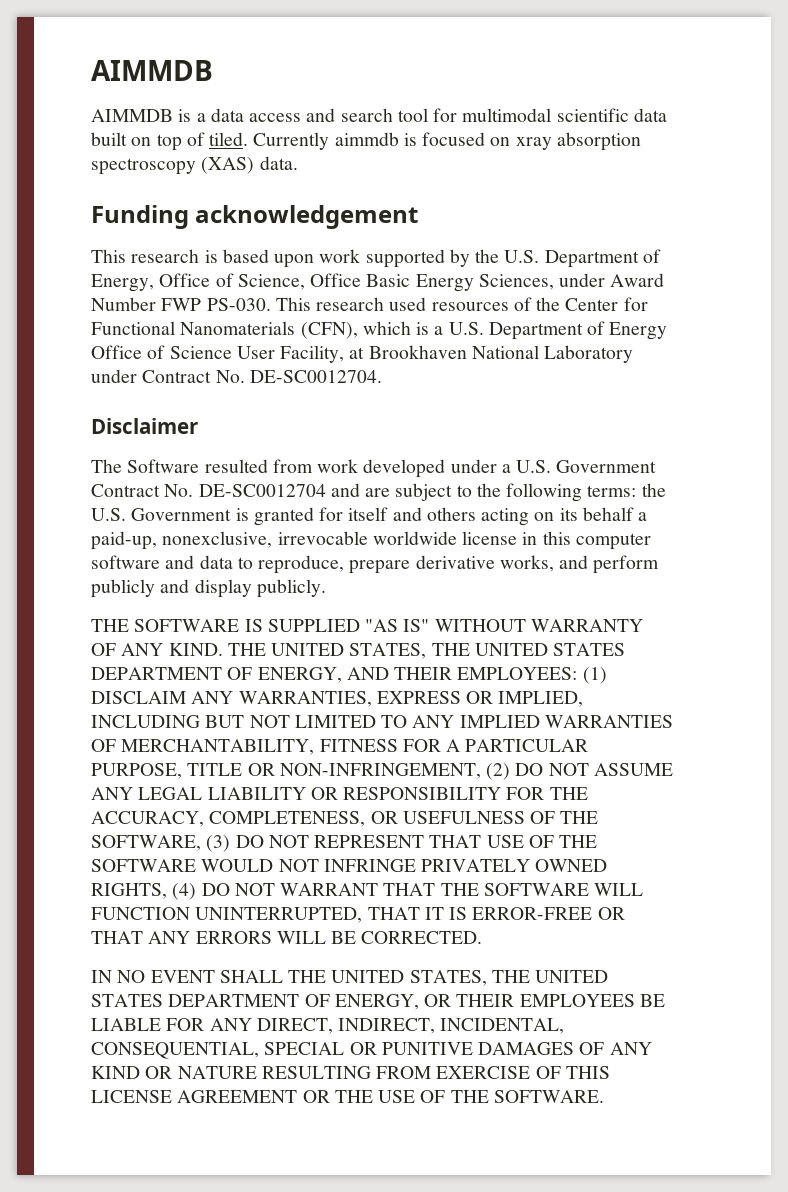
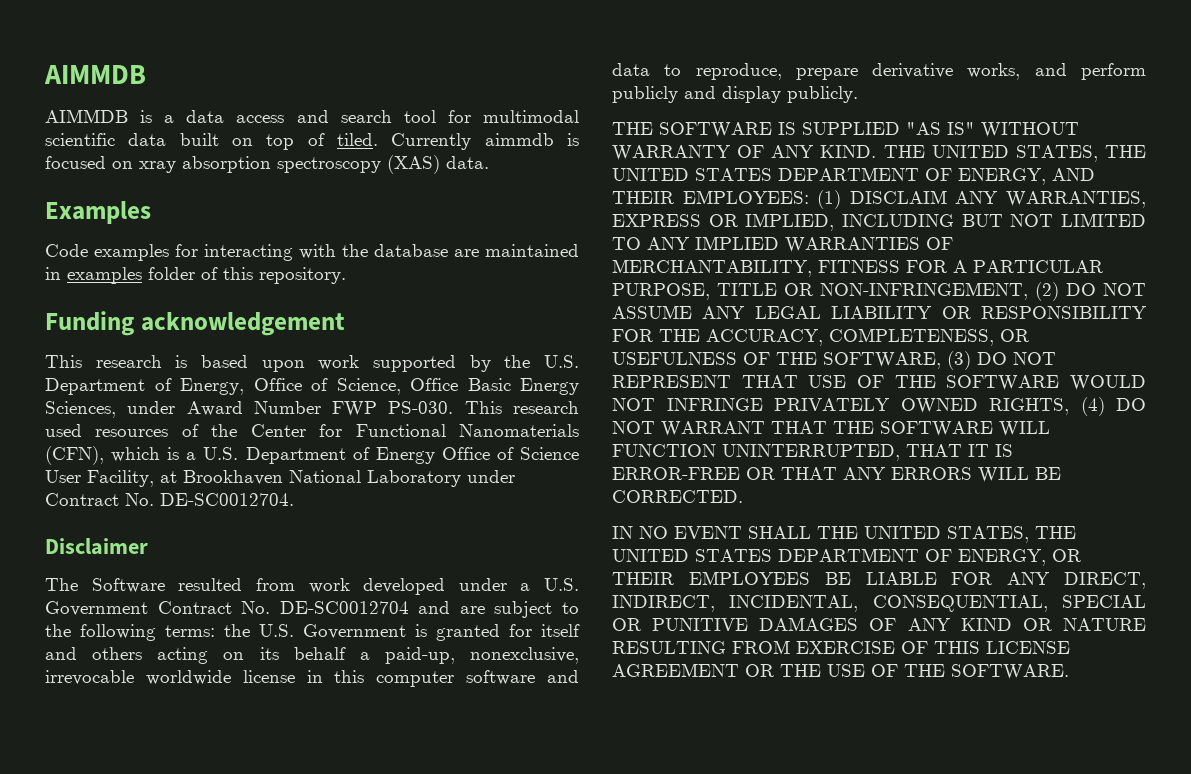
+ Examples
+ Code examples for interacting with the database are maintained in examples folder of this repository.

